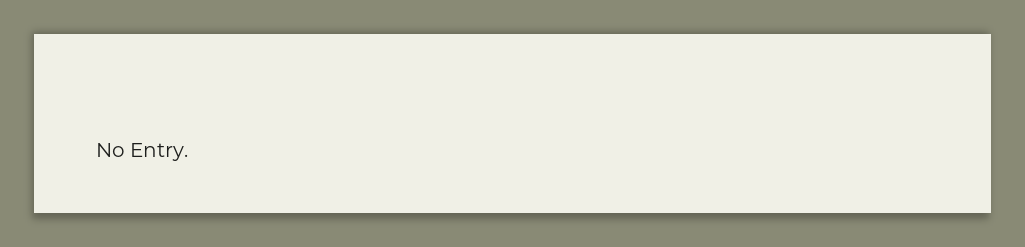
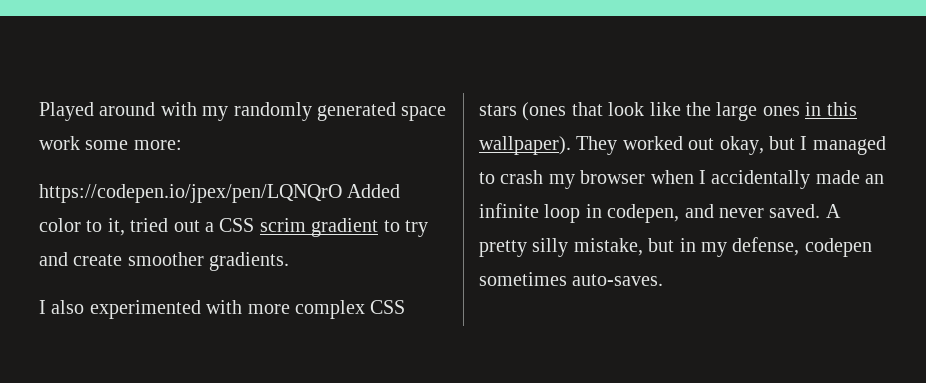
- No Entry.
+ Played around with my randomly generated space work some more:
+ https://codepen.io/jpex/pen/LQNQrO Added color to it, tried out a CSS scrim gradient to try and create smoother gradients.
+ I also experimented with more complex CSS stars (ones that look like the large ones in this wallpaper). They worked out okay, but I managed to crash my browser when I accidentally made an infinite loop in codepen, and never saved. A pretty silly mistake, but in my defense, codepen sometimes auto-saves.

